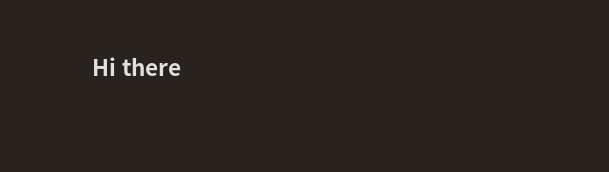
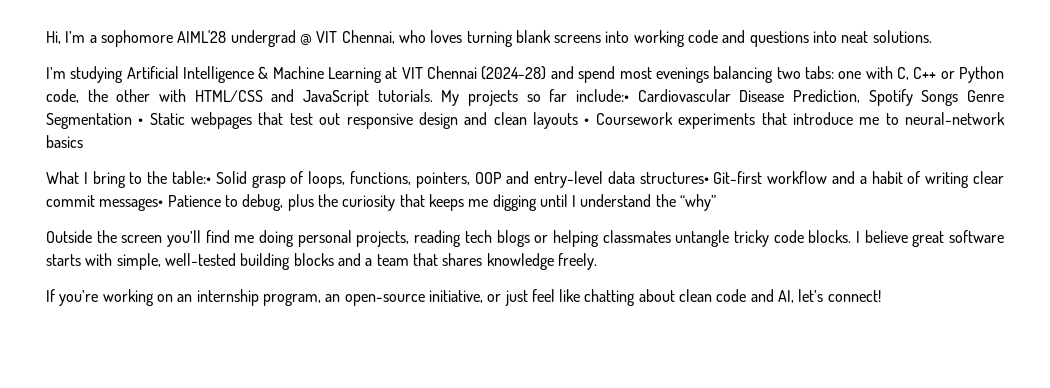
- Hi there
+ Hi, I’m a sophomore AIML'28 undergrad @ VIT Chennai, who loves turning blank screens into working code and questions into neat solutions.
+ I’m studying Artificial Intelligence & Machine Learning at VIT Chennai (2024-28) and spend most evenings balancing two tabs: one with C, C++ or Python code, the other with HTML/CSS and JavaScript tutorials. My projects so far include:• Cardiovascular Disease Prediction, Spotify Songs Genre Segmentation • Static webpages that test out responsive design and clean layouts • Coursework experiments that introduce me to neural-network basics
+ What I bring to the table:• Solid grasp of loops, functions, pointers, OOP and entry-level data structures• Git-first workflow and a habit of writing clear commit messages• Patience to debug, plus the curiosity that keeps me digging until I understand the “why”
+ Outside the screen you’ll find me doing personal projects, reading tech blogs or helping classmates untangle tricky code blocks. I believe great software starts with simple, well-tested building blocks and a team that shares knowledge freely.
+ If you’re working on an internship program, an open-source initiative, or just feel like chatting about clean code and AI, let’s connect!

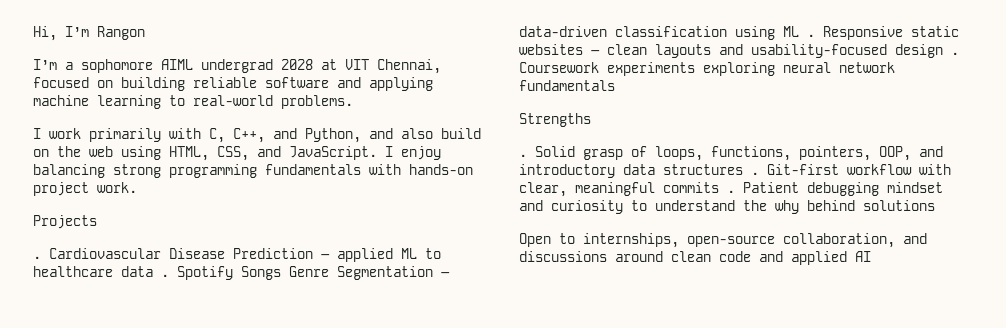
- Hi, I’m a sophomore AIML'28 undergrad @ VIT Chennai, who loves turning blank screens into working code and questions into neat solutions.
- I’m studying Artificial Intelligence & Machine Learning at VIT Chennai (2024-28) and spend most evenings balancing two tabs: one with C, C++ or Python code, the other with HTML/CSS and JavaScript tutorials. My projects so far include:• Cardiovascular Disease Prediction, Spotify Songs Genre Segmentation • Static webpages that test out responsive design and clean layouts • Coursework experiments that introduce me to neural-network basics
- What I bring to the table:• Solid grasp of loops, functions, pointers, OOP and entry-level data structures• Git-first workflow and a habit of writing clear commit messages• Patience to debug, plus the curiosity that keeps me digging until I understand the “why”
- Outside the screen you’ll find me doing personal projects, reading tech blogs or helping classmates untangle tricky code blocks. I believe great software starts with simple, well-tested building blocks and a team that shares knowledge freely.
- If you’re working on an internship program, an open-source initiative, or just feel like chatting about clean code and AI, let’s connect!
+ Hi, I’m Rangon
+ I’m a sophomore AIML undergrad 2028 at VIT Chennai, focused on building reliable software and applying machine learning to real-world problems.
+ I work primarily with C, C++, and Python, and also build on the web using HTML, CSS, and JavaScript. I enjoy balancing strong programming fundamentals with hands-on project work.
+ Projects
+ . Cardiovascular Disease Prediction – applied ML to healthcare data . Spotify Songs Genre Segmentation – data-driven classification using ML . Responsive static websites – clean layouts and usability-focused design . Coursework experiments exploring neural network fundamentals
+ Strengths
+ . Solid grasp of loops, functions, pointers, OOP, and introductory data structures . Git-first workflow with clear, meaningful commits . Patient debugging mindset and curiosity to understand the why behind solutions
+ Open to internships, open-source collaboration, and discussions around clean code and applied AI

